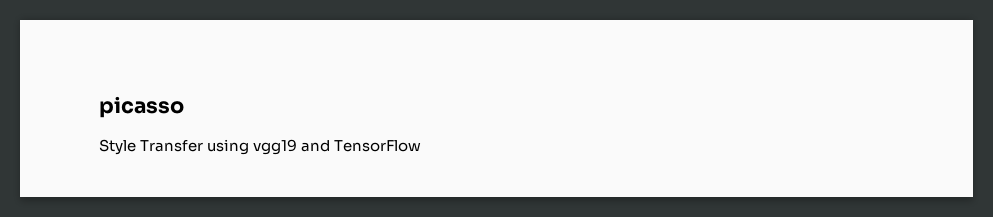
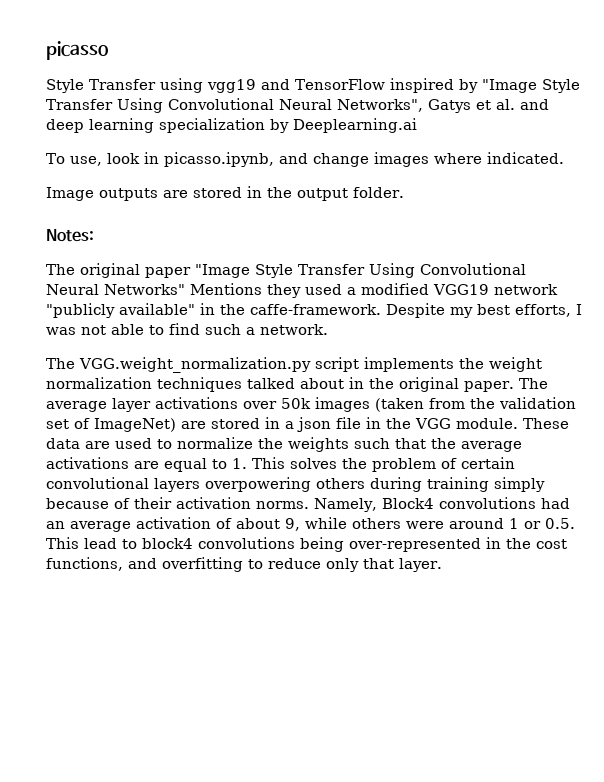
- Style Transfer using vgg19 and TensorFlow
+ Style Transfer using vgg19 and TensorFlow inspired by "Image Style Transfer Using Convolutional Neural Networks", Gatys et al. and deep learning specialization by Deeplearning.ai
+ To use, look in picasso.ipynb, and change images where indicated.
+ Image outputs are stored in the output folder.
+ Notes:
+ The original paper "Image Style Transfer Using Convolutional Neural Networks" Mentions they used a modified VGG19 network "publicly available" in the caffe-framework. Despite my best efforts, I was not able to find such a network.
+ The VGG.weight_normalization.py script implements the weight normalization techniques talked about in the original paper. The average layer activations over 50k images (taken from the validation set of ImageNet) are stored in a json file in the VGG module. These data are used to normalize the weights such that the average activations are equal to 1. This solves the problem of certain convolutional layers overpowering others during training simply because of their activation norms. Namely, Block4 convolutions had an average activation of about 9, while others were around 1 or 0.5. This lead to block4 convolutions being over-represented in the cost functions, and overfitting to reduce only that layer.

